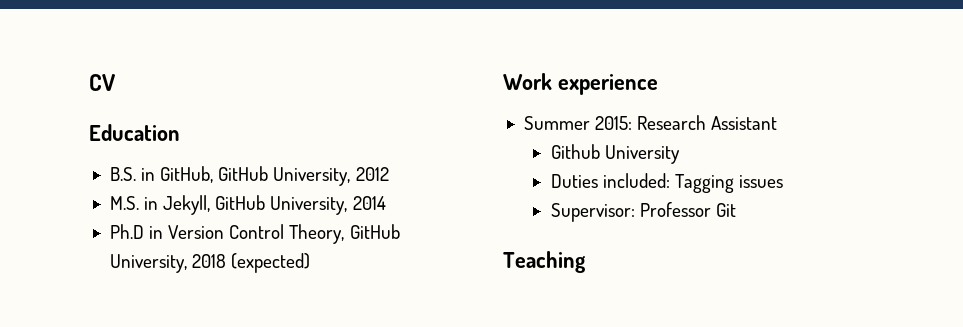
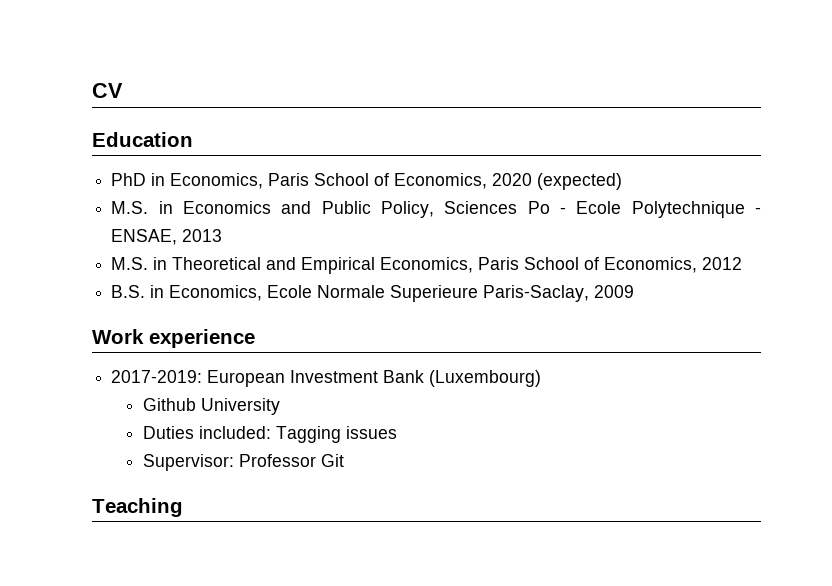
- B.S. in GitHub, GitHub University, 2012
- M.S. in Jekyll, GitHub University, 2014
- Ph.D in Version Control Theory, GitHub University, 2018 (expected)
+ PhD in Economics, Paris School of Economics, 2020 (expected)
+ M.S. in Economics and Public Policy, Sciences Po - Ecole Polytechnique - ENSAE, 2013
+ M.S. in Theoretical and Empirical Economics, Paris School of Economics, 2012
+ B.S. in Economics, Ecole Normale Superieure Paris-Saclay, 2009
  Work experience
- Summer 2015: Research Assistant
+ 2017-2019: European Investment Bank (Luxembourg)

